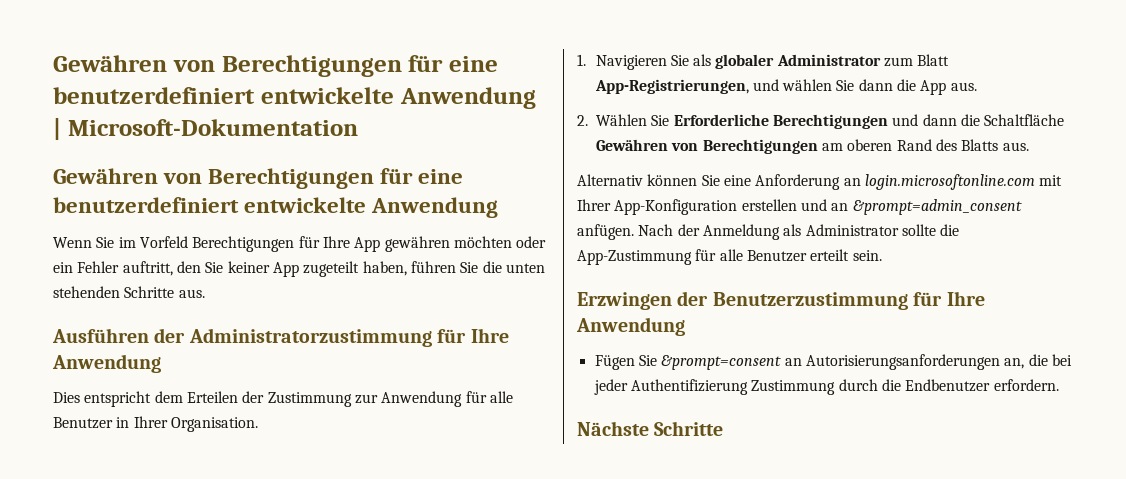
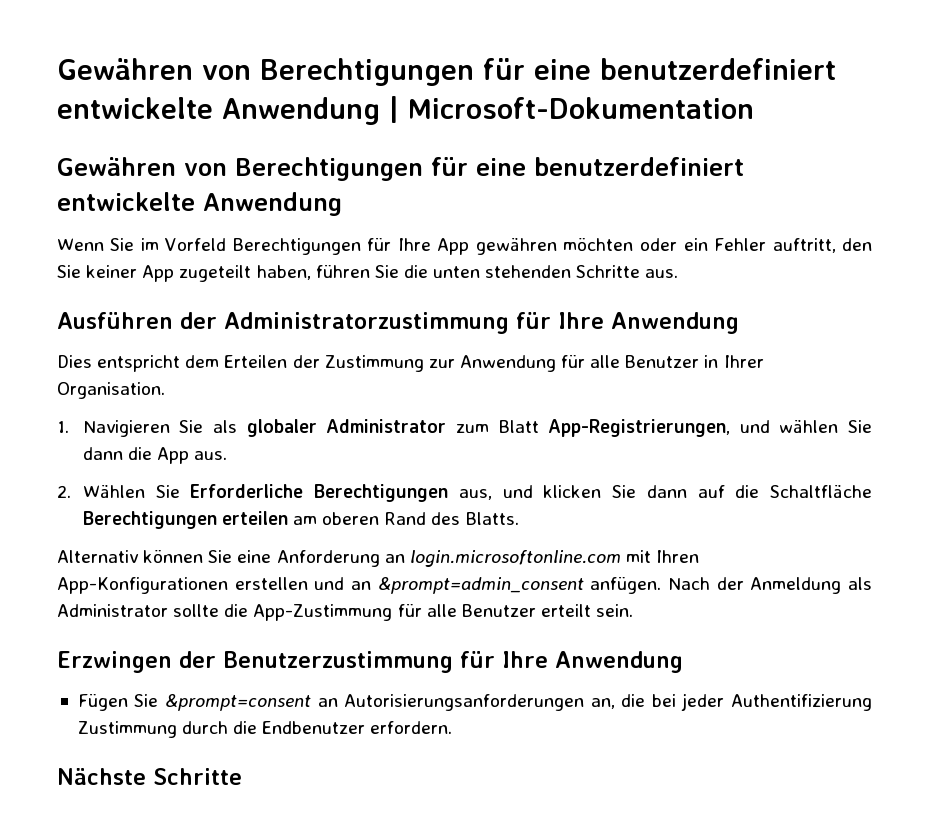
- 2. Wählen Sie Erforderliche Berechtigungen und dann die Schaltfläche Gewähren von Berechtigungen am oberen Rand des Blatts aus.
+ 2. Wählen Sie Erforderliche Berechtigungen aus, und klicken Sie dann auf die Schaltfläche Berechtigungen erteilen am oberen Rand des Blatts.
- Alternativ können Sie eine Anforderung an login.microsoftonline.com mit Ihrer App-Konfiguration erstellen und an &prompt=admin_consent anfügen.
+ Alternativ können Sie eine Anforderung an login.microsoftonline.com mit Ihren App-Konfigurationen erstellen und an &prompt=admin_consent anfügen.

